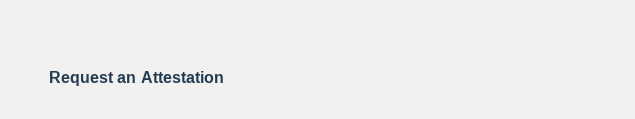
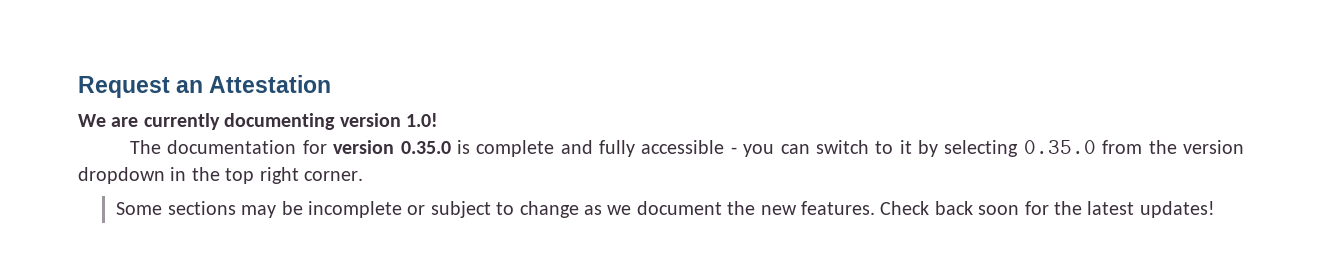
+ We are currently documenting version 1.0!
+ The documentation for version 0.35.0 is complete and fully accessible - you can switch to it by selecting 0.35.0 from the version dropdown in the top right corner.
+ Some sections may be incomplete or subject to change as we document the new features. Check back soon for the latest updates!

